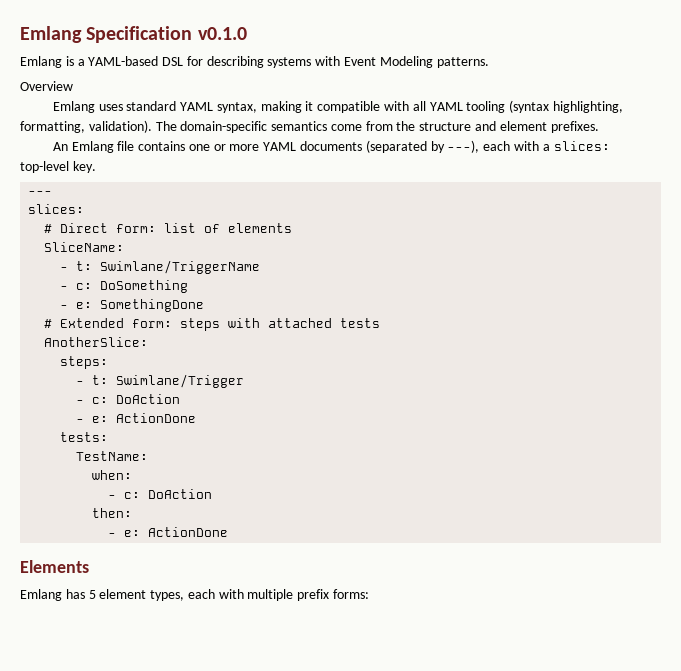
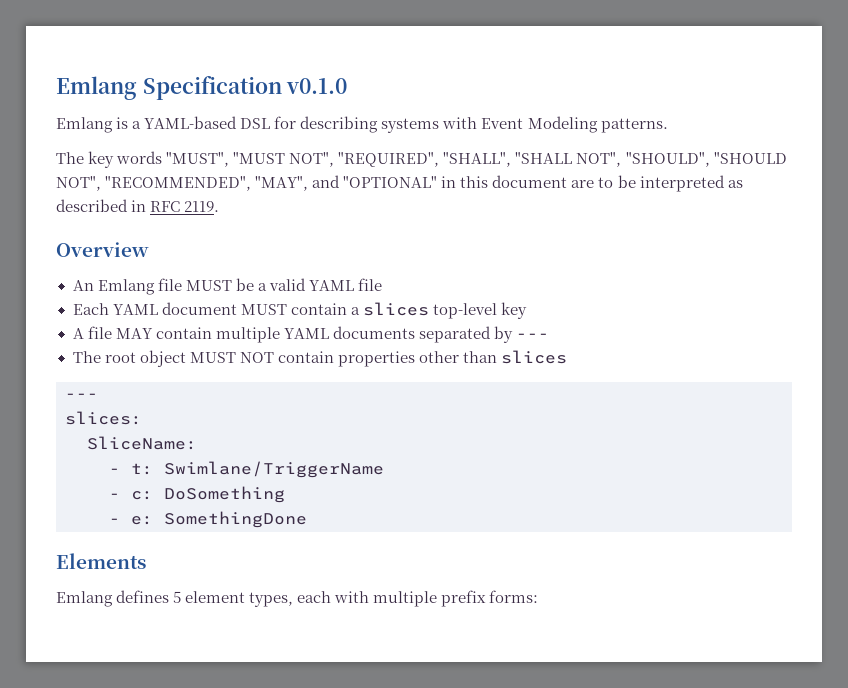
+ The key words "MUST", "MUST NOT", "REQUIRED", "SHALL", "SHALL NOT", "SHOULD", "SHOULD NOT", "RECOMMENDED", "MAY", and "OPTIONAL" in this document are to be interpreted as described in RFC 2119.
  Overview
- Emlang uses standard YAML syntax, making it compatible with all YAML tooling (syntax highlighting, formatting, validation). The domain-specific semantics come from the structure and element prefixes.
- An Emlang file contains one or more YAML documents (separated by ---), each with a slices: top-level key.
+ An Emlang file MUST be a valid YAML file
+ Each YAML document MUST contain a slices top-level key
+ A file MAY contain multiple YAML documents separated by ---
+ The root object MUST NOT contain properties other than slices
  ---
  slices:
- # Direct form: list of elements
- # Extended form: steps with attached tests
- AnotherSlice:
- steps:
- - t: Swimlane/Trigger
- - c: DoAction
- - e: ActionDone
- tests:
- TestName:
- when:
- - c: DoAction
- then:
- - e: ActionDone
- Emlang has 5 element types, each with multiple prefix forms:
+ Emlang defines 5 element types, each with multiple prefix forms:

